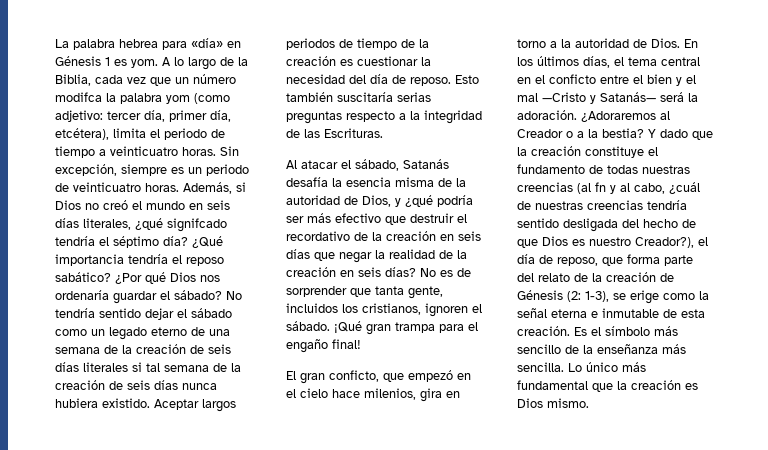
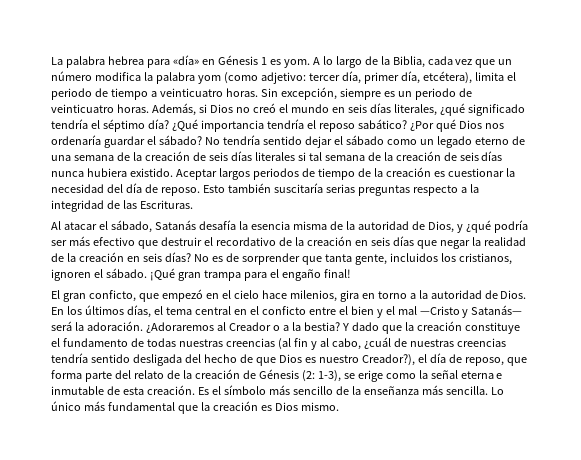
- A lo largo de la Biblia, cada vez que un número modifca la palabra yom (como adjetivo: tercer día, primer día, etcétera), limita el periodo de tiempo a veinticuatro horas.
+ A lo largo de la Biblia, cada vez que un número modifica la palabra yom (como adjetivo: tercer día, primer día, etcétera), limita el periodo de tiempo a veinticuatro horas.
- Además, si Dios no creó el mundo en seis días literales, ¿qué signifcado tendría el séptimo día?
+ Además, si Dios no creó el mundo en seis días literales, ¿qué significado tendría el séptimo día?
- Y dado que la creación constituye el fundamento de todas nuestras creencias (al fn y al cabo, ¿cuál de nuestras creencias tendría sentido desligada del hecho de que Dios es nuestro Creador?), el día de reposo, que forma parte del relato de la creación de Génesis (2: 1-3), se erige como la señal eterna e inmutable de esta creación.
+ Y dado que la creación constituye el fundamento de todas nuestras creencias (al fin y al cabo, ¿cuál de nuestras creencias tendría sentido desligada del hecho de que Dios es nuestro Creador?), el día de reposo, que forma parte del relato de la creación de Génesis (2: 1-3), se erige como la señal eterna e inmutable de esta creación.

